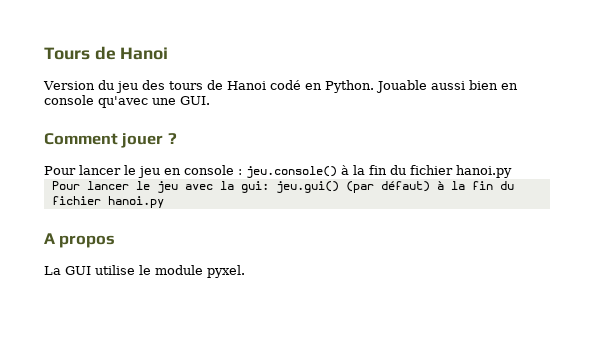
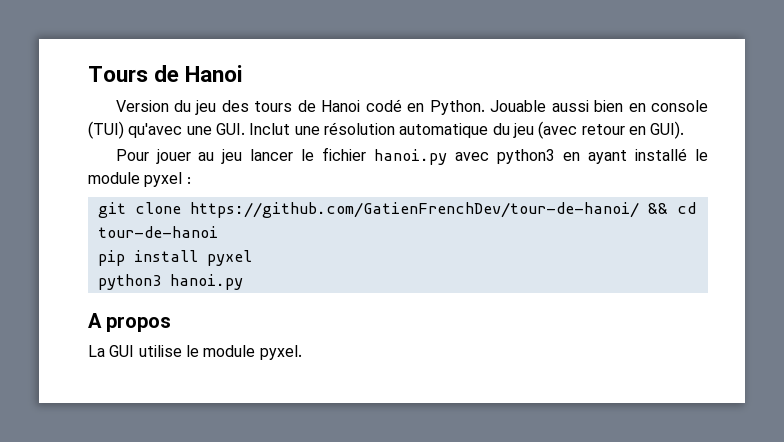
- Jouable aussi bien en console qu'avec une GUI.
- Comment jouer ?
- Pour lancer le jeu en console : jeu.console() à la fin du fichier hanoi.py
- Pour lancer le jeu avec la gui: jeu.gui() (par défaut) à la fin du fichier hanoi.py
+ Jouable aussi bien en console (TUI) qu'avec une GUI. Inclut une résolution automatique du jeu (avec retour en GUI).
+ Pour jouer au jeu lancer le fichier hanoi.py avec python3 en ayant installé le module pyxel :
+ git clone https://github.com/GatienFrenchDev/tour-de-hanoi/ && cd tour-de-hanoi
+ pip install pyxel
+ python3 hanoi.py

